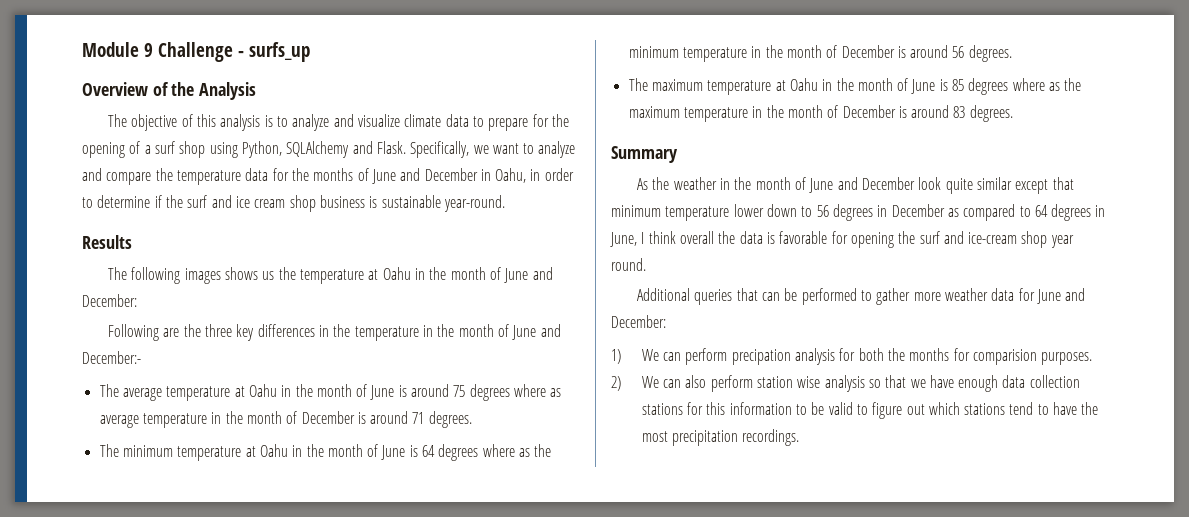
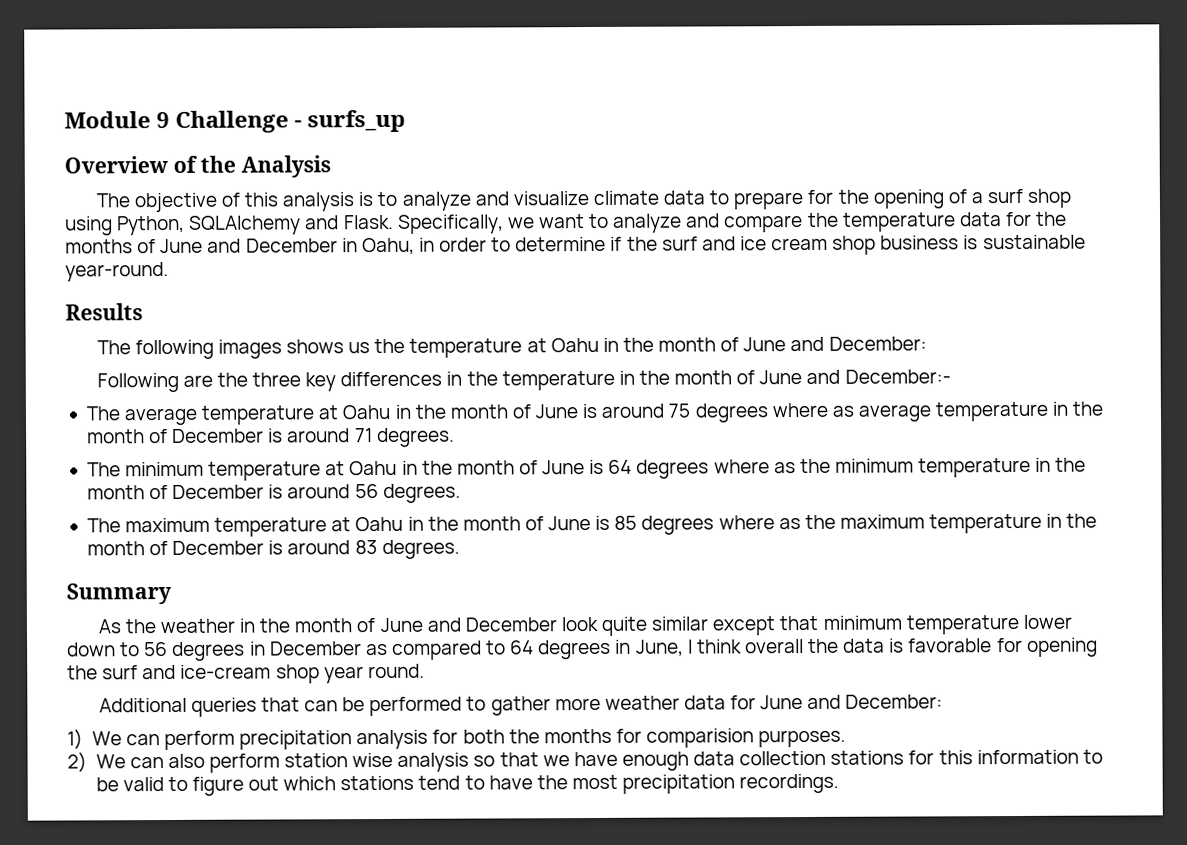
- 1) We can perform precipation analysis for both the months for comparision purposes.
+ 1) We can perform precipitation analysis for both the months for comparision purposes.

